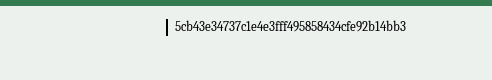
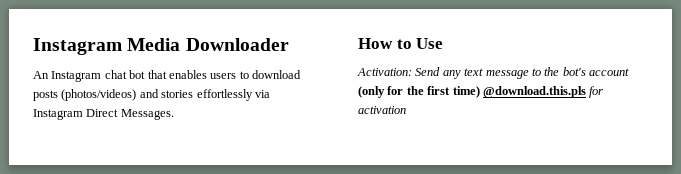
- 5cb43e34737c1e4e3fff495858434cfe92b14bb3
+ Instagram Media Downloader
+ An Instagram chat bot that enables users to download posts (photos/videos) and stories effortlessly via Instagram Direct Messages.
+ How to Use
+ Activation: Send any text message to the bot's account (only for the first time) @download.this.pls for activation

